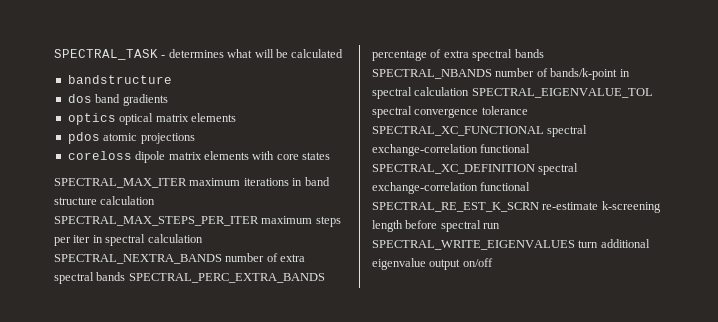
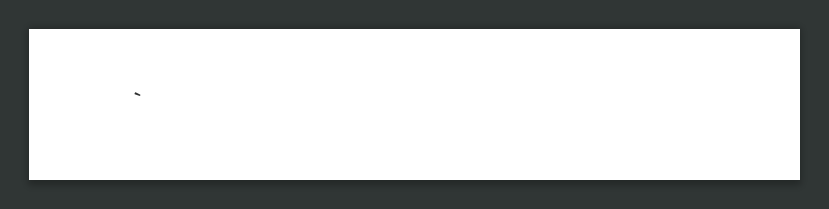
- SPECTRAL_TASK - determines what will be calculated
- bandstructure
- dos band gradients
- optics optical matrix elements
- pdos atomic projections
- coreloss dipole matrix elements with core states
- SPECTRAL_MAX_ITER maximum iterations in band structure calculation SPECTRAL_MAX_STEPS_PER_ITER maximum steps per iter in spectral calculation SPECTRAL_NEXTRA_BANDS number of extra spectral bands SPECTRAL_PERC_EXTRA_BANDS percentage of extra spectral bands SPECTRAL_NBANDS number of bands/k-point in spectral calculation SPECTRAL_EIGENVALUE_TOL spectral convergence tolerance SPECTRAL_XC_FUNCTIONAL spectral exchange-correlation functional SPECTRAL_XC_DEFINITION spectral exchange-correlation functional SPECTRAL_RE_EST_K_SCRN re-estimate k-screening length before spectral run SPECTRAL_WRITE_EIGENVALUES turn additional eigenvalue output on/off
+ `

